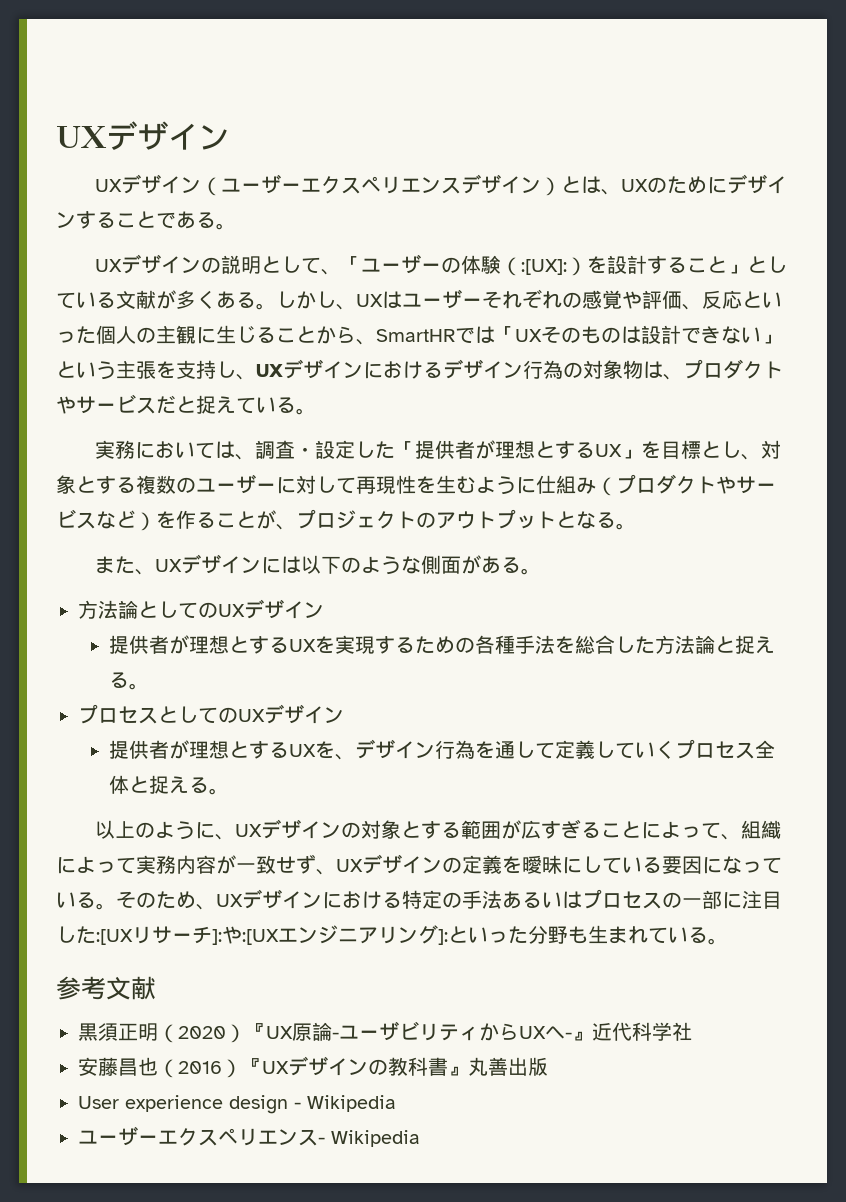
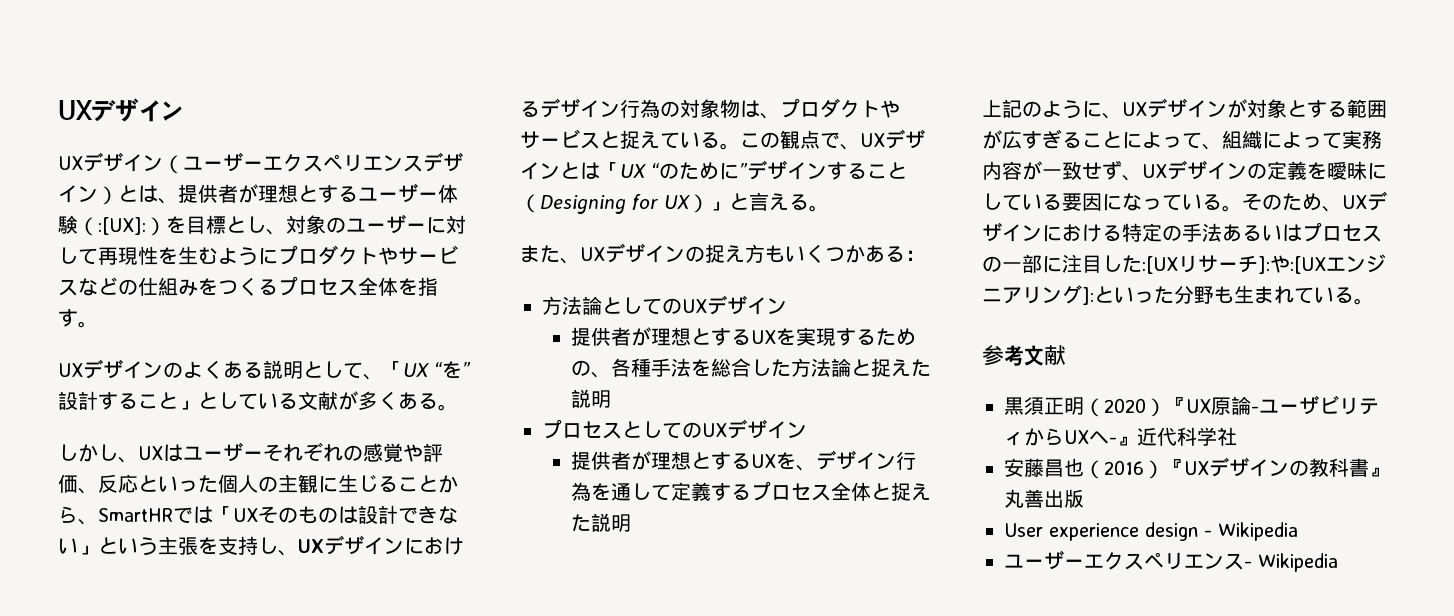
- UXデザイン（ユーザーエクスペリエンスデザイン）とは、UXのためにデザインすることである。
+ UXデザイン（ユーザーエクスペリエンスデザイン）とは、提供者が理想とするユーザー体験（:[UX]:）を目標とし、対象のユーザーに対して再現性を生むようにプロダクトやサービスなどの仕組みをつくるプロセス全体を指す。
- UXデザインの説明として、「ユーザーの体験（:[UX]:）を設計すること」としている文献が多くある。しかし、UXはユーザーそれぞれの感覚や評価、反応といった個人の主観に生じることから、SmartHRでは「UXそのものは設計できない」という主張を支持し、UXデザインにおけるデザイン行為の対象物は、プロダクトやサービスだと捉えている。
- 実務においては、調査・設定した「提供者が理想とするUX」を目標とし、対象とする複数のユーザーに対して再現性を生むように仕組み（プロダクトやサービスなど）を作ることが、プロジェクトのアウトプットとなる。
+ UXデザインのよくある説明として、「UX “を”設計すること」としている文献が多くある。
+ しかし、UXはユーザーそれぞれの感覚や評価、反応といった個人の主観に生じることから、SmartHRでは「UXそのものは設計できない」という主張を支持し、UXデザインにおけるデザイン行為の対象物は、プロダクトやサービスと捉えている。この観点で、UXデザインとは「UX “のために”デザインすること（Designing for UX）」と言える。
- また、UXデザインには以下のような側面がある。
+ また、UXデザインの捉え方もいくつかある：
- 提供者が理想とするUXを実現するための各種手法を総合した方法論と捉える。
+ 提供者が理想とするUXを実現するための、各種手法を総合した方法論と捉えた説明
- 提供者が理想とするUXを、デザイン行為を通して定義していくプロセス全体と捉える。
- 以上のように、UXデザインの対象とする範囲が広すぎることによって、組織によって実務内容が一致せず、UXデザインの定義を曖昧にしている要因になっている。
+ 提供者が理想とするUXを、デザイン行為を通して定義するプロセス全体と捉えた説明
+ 上記のように、UXデザインが対象とする範囲が広すぎることによって、組織によって実務内容が一致せず、UXデザインの定義を曖昧にしている要因になっている。

